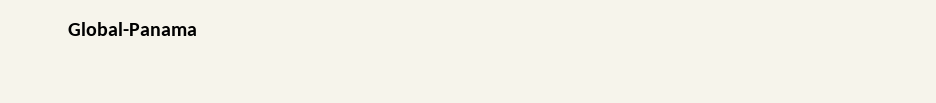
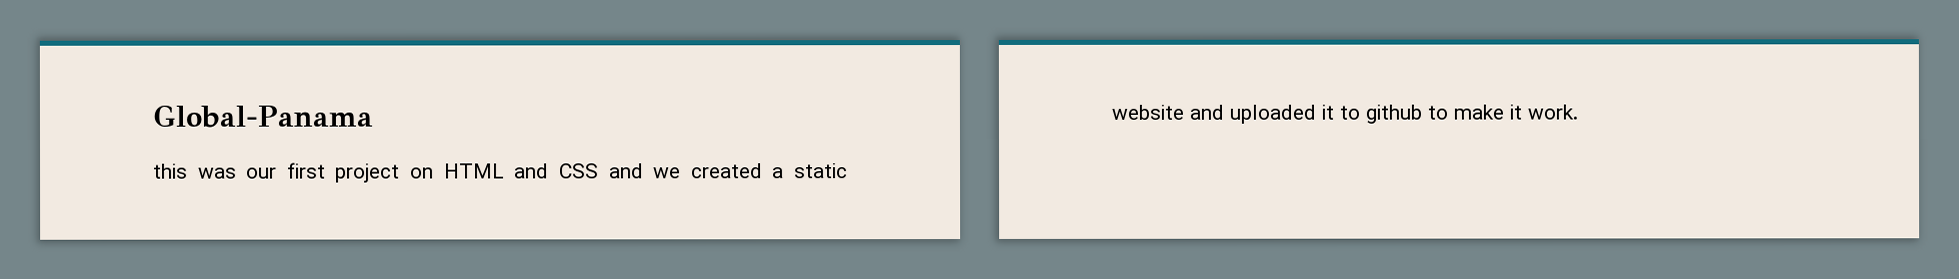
+ this was our first project on HTML and CSS and we created a static website and uploaded it to github to make it work.

